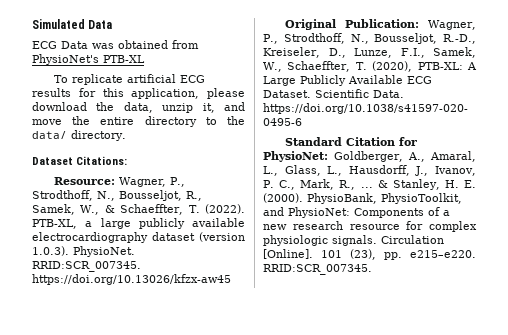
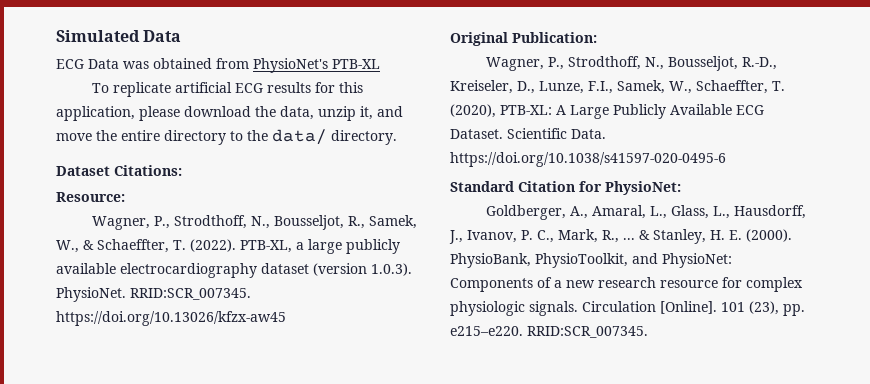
- Resource: Wagner, P., Strodthoff, N., Bousseljot, R., Samek, W., & Schaeffter, T. (2022).
+ Resource:
+ Wagner, P., Strodthoff, N., Bousseljot, R., Samek, W., & Schaeffter, T. (2022).
- Original Publication: Wagner, P., Strodthoff, N., Bousseljot, R.-D., Kreiseler, D., Lunze, F.I., Samek, W., Schaeffter, T. (2020), PTB-XL: A Large Publicly Available ECG Dataset.
+ Original Publication:
+ Wagner, P., Strodthoff, N., Bousseljot, R.-D., Kreiseler, D., Lunze, F.I., Samek, W., Schaeffter, T. (2020), PTB-XL: A Large Publicly Available ECG Dataset.
- Standard Citation for PhysioNet: Goldberger, A., Amaral, L., Glass, L., Hausdorff, J., Ivanov, P. C., Mark, R., ...
+ Standard Citation for PhysioNet:
+ Goldberger, A., Amaral, L., Glass, L., Hausdorff, J., Ivanov, P. C., Mark, R., ...

